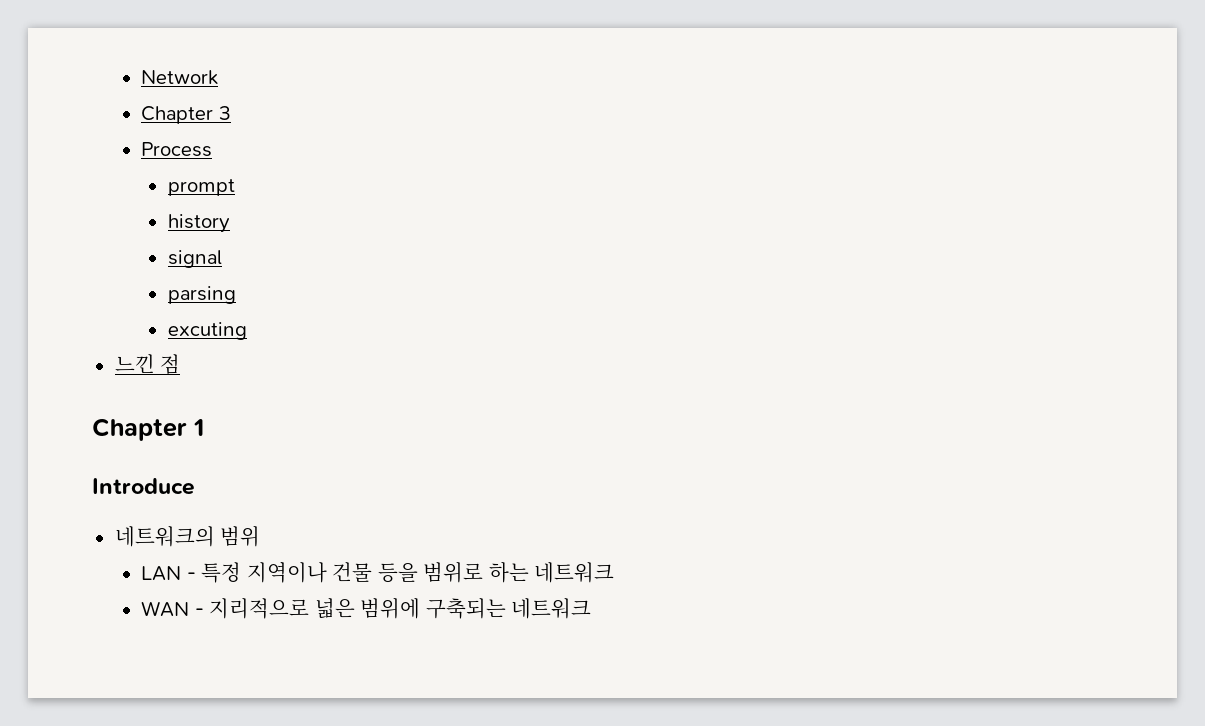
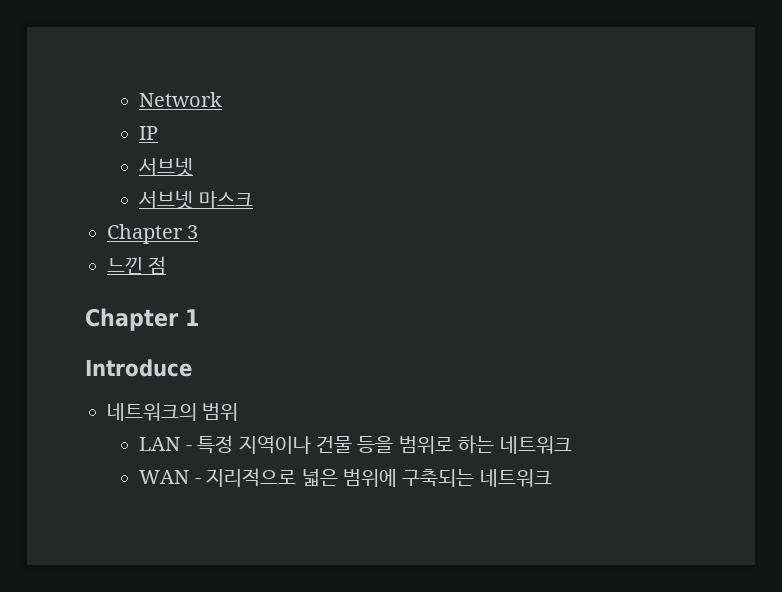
+ IP
+ 서브넷
+ 서브넷 마스크
  Chapter 3
- Process
- prompt
- history
- signal
- parsing
- excuting

